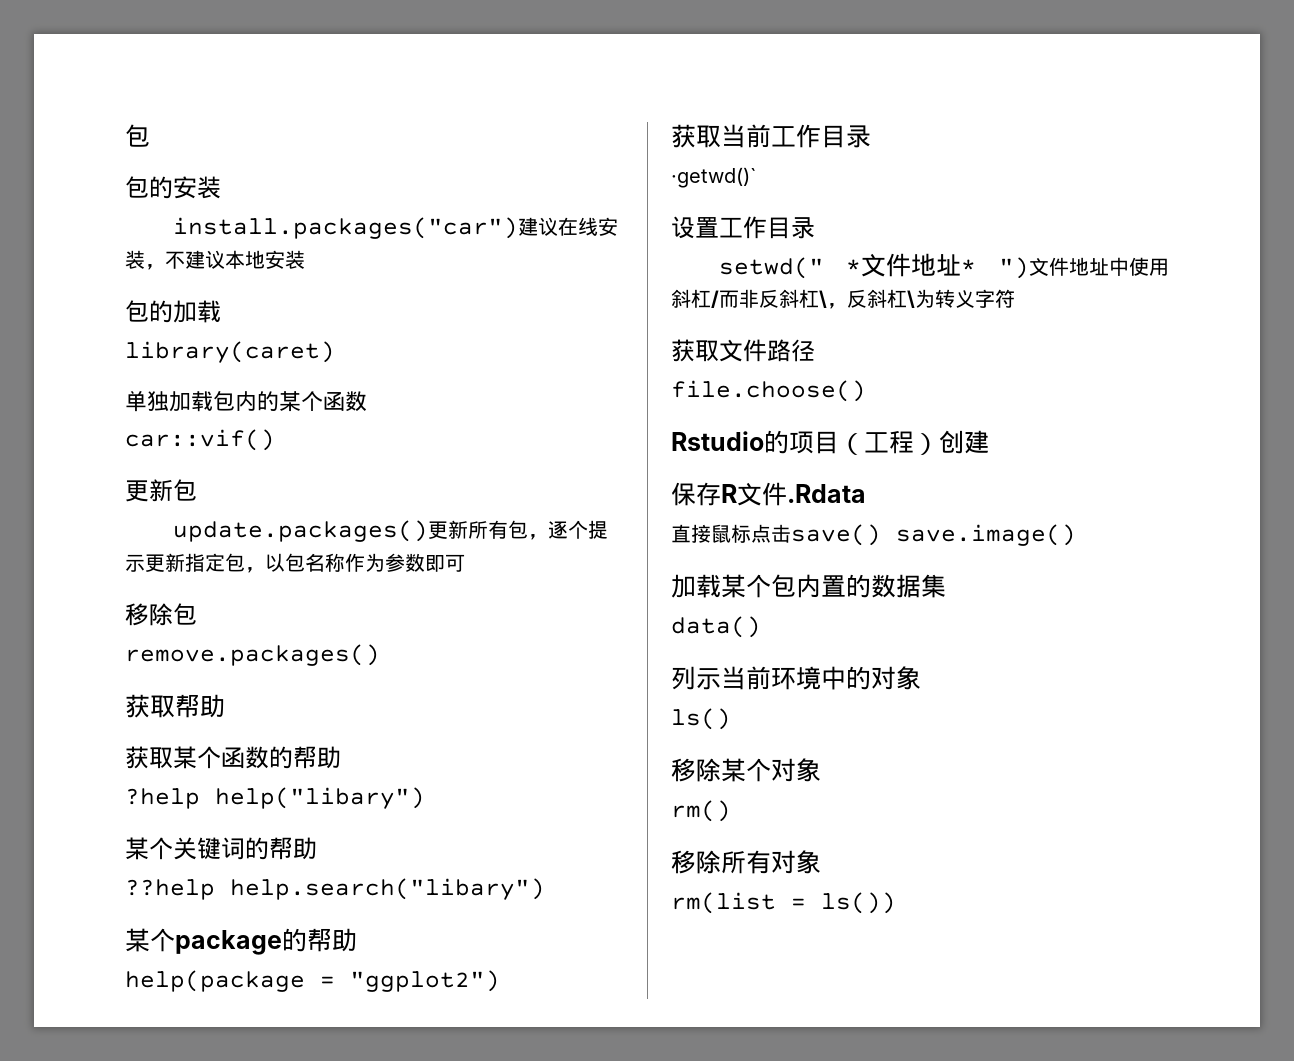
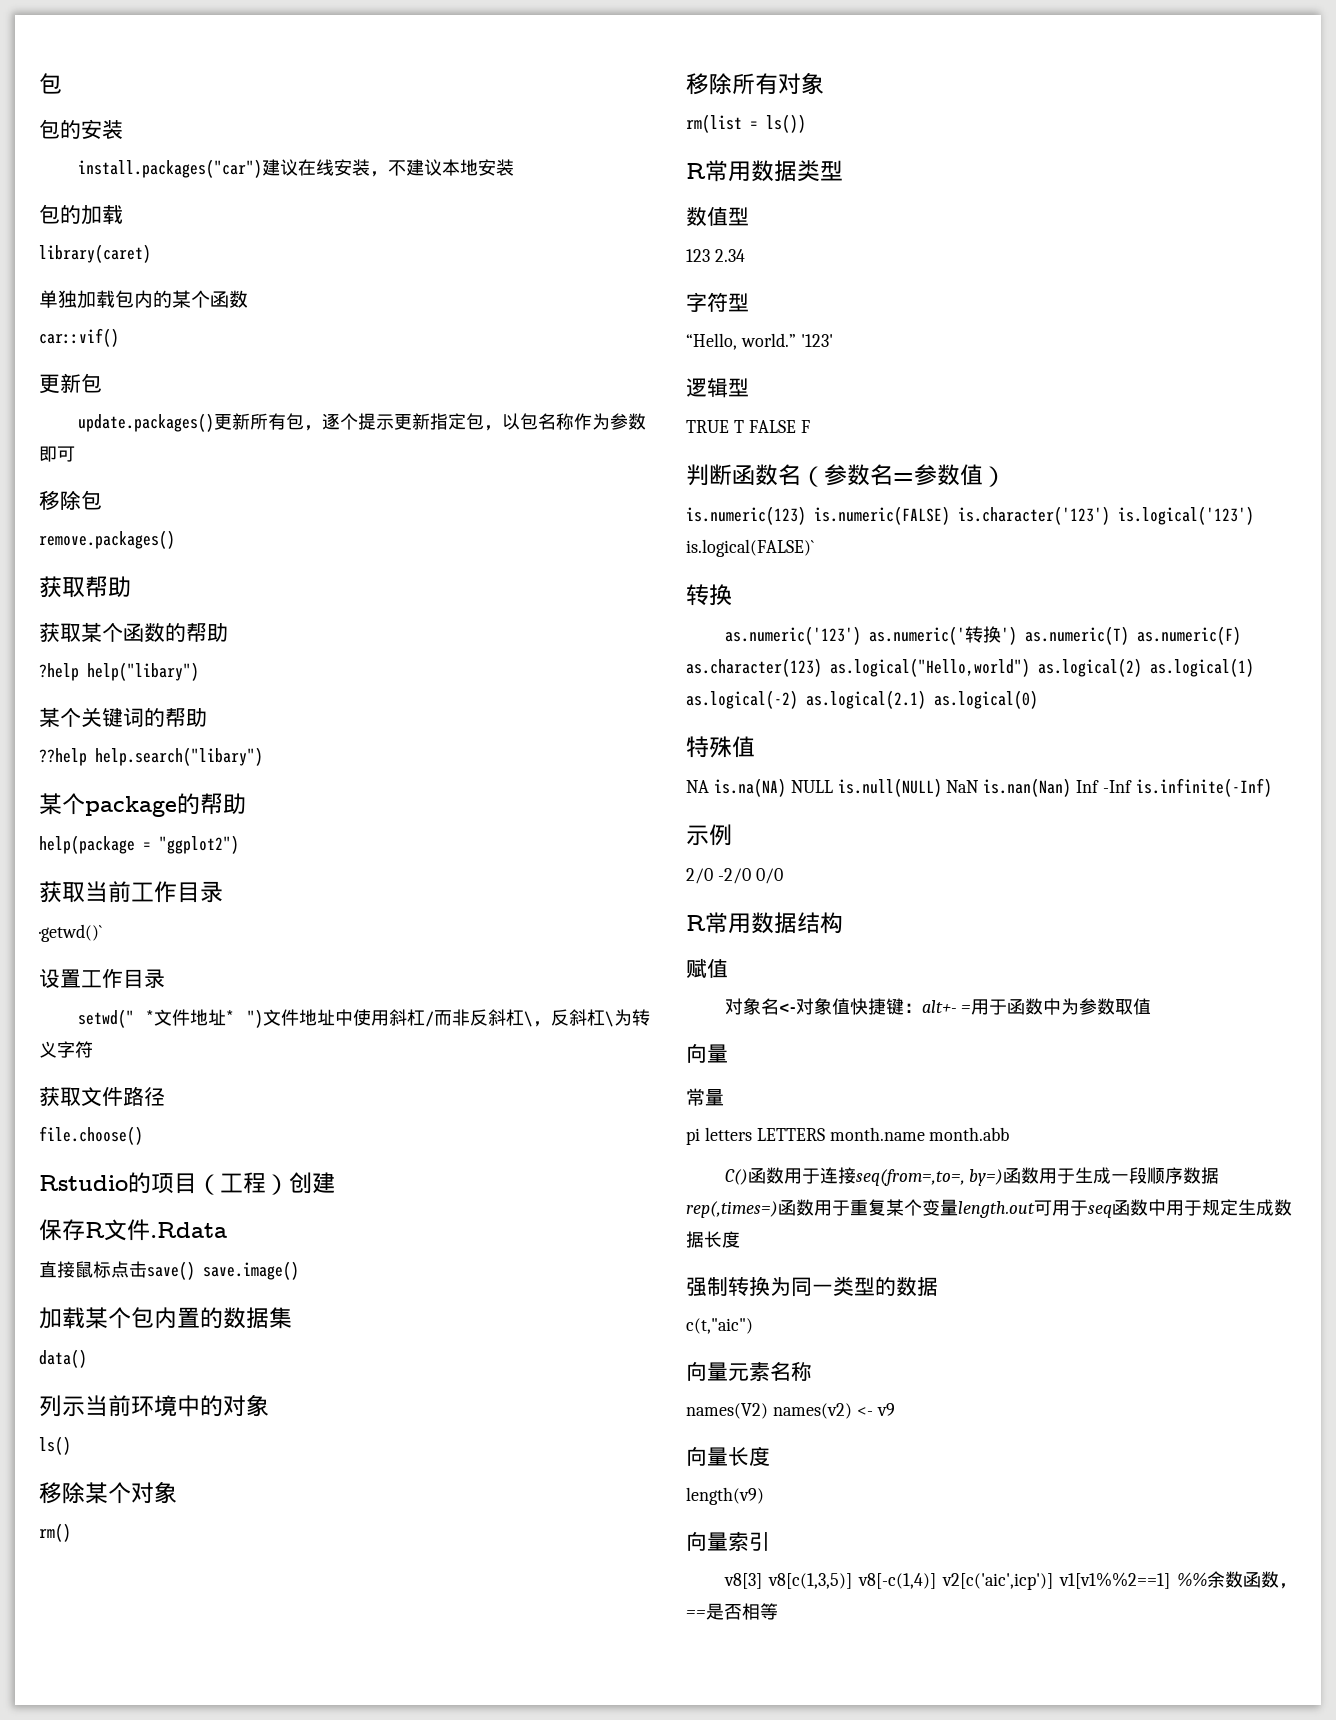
+ R常用数据类型
+ 数值型
+ 123 2.34
+ 字符型
+ “Hello, world.” '123'
+ 逻辑型
+ TRUE T FALSE F
+ 判断函数名（参数名=参数值）
+ is.numeric(123) is.numeric(FALSE) is.character('123') is.logical('123') is.logical(FALSE)`
+ 转换
+ as.numeric('123') as.numeric('转换') as.numeric(T) as.numeric(F) as.character(123) as.logical("Hello,world") as.logical(2) as.logical(1) as.logical(-2) as.logical(2.1) as.logical(0)
+ 特殊值
+ NA is.na(NA) NULL is.null(NULL) NaN is.nan(Nan) Inf -Inf is.infinite(-Inf)
+ 示例
+ 2/0 -2/0 0/0
+ R常用数据结构
+ 赋值
+ 对象名<-对象值快捷键：alt+- =用于函数中为参数取值
+ 向量
+ 常量
+ pi letters LETTERS month.name month.abb
+ C()函数用于连接seq(from=,to=, by=)函数用于生成一段顺序数据rep(,times=)函数用于重复某个变量length.out可用于seq函数中用于规定生成数据长度
+ 强制转换为同一类型的数据
+ c(t,"aic")
+ 向量元素名称
+ names(V2) names(v2) <- v9
+ 向量长度
+ length(v9)
+ 向量索引
+ v8[3] v8[c(1,3,5)] v8[-c(1,4)] v2[c('aic',icp')] v1[v1%%2==1] %%余数函数，==是否相等

